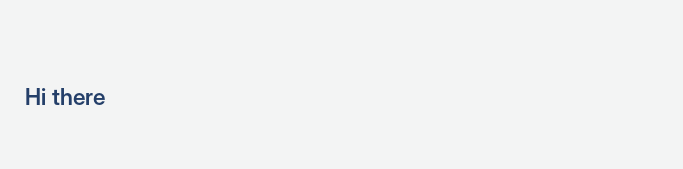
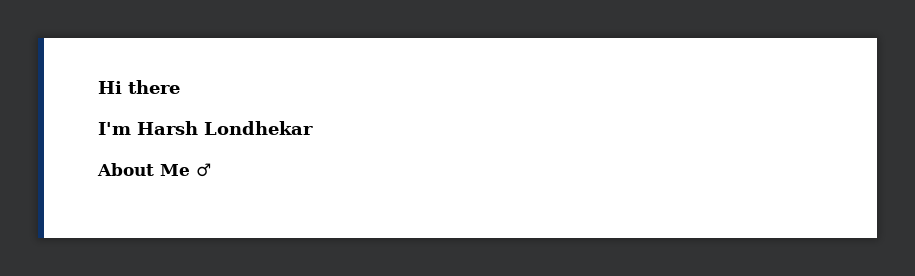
+ I'm Harsh Londhekar
+ About Me ♂

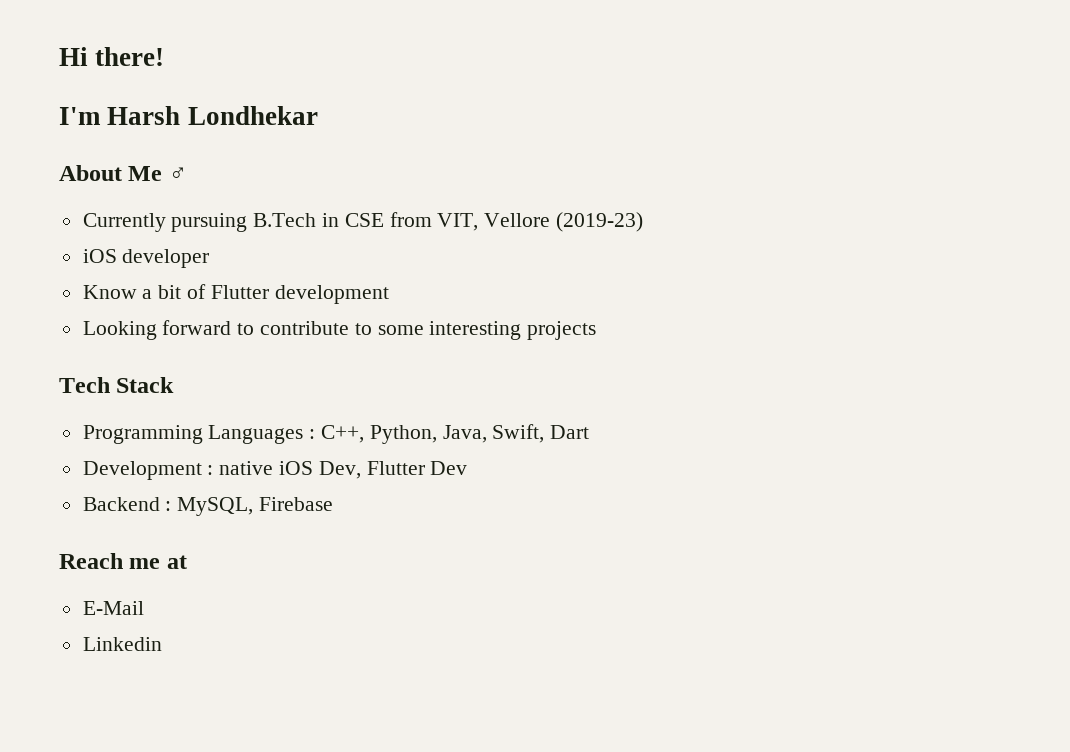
- Hi there
+ Hi there!
+ Currently pursuing B.Tech in CSE from VIT, Vellore (2019-23)
+ iOS developer
+ Know a bit of Flutter development
+ Looking forward to contribute to some interesting projects
+ Tech Stack
+ Programming Languages : C++, Python, Java, Swift, Dart
+ Development : native iOS Dev, Flutter Dev
+ Backend : MySQL, Firebase
+ Reach me at
+ E-Mail
+ Linkedin

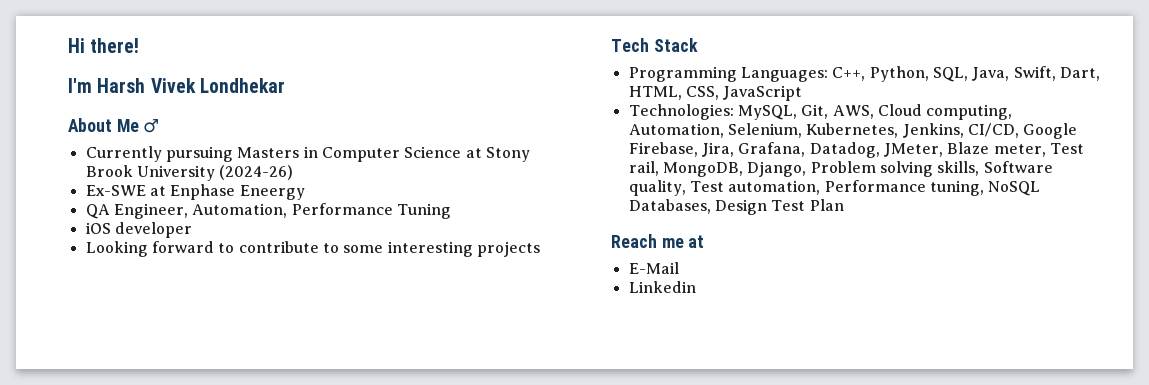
- I'm Harsh Londhekar
+ I'm Harsh Vivek Londhekar
- Currently pursuing B.Tech in CSE from VIT, Vellore (2019-23)
+ Currently pursuing Masters in Computer Science at Stony Brook University (2024-26)
+ Ex-SWE at Enphase Eneergy
+ QA Engineer, Automation, Performance Tuning
  iOS developer
- Know a bit of Flutter development
- Programming Languages : C++, Python, Java, Swift, Dart
- Development : native iOS Dev, Flutter Dev
- Backend : MySQL, Firebase
+ Programming Languages: C++, Python, SQL, Java, Swift, Dart, HTML, CSS, JavaScript
+ Technologies: MySQL, Git, AWS, Cloud computing, Automation, Selenium, Kubernetes, Jenkins, CI/CD, Google Firebase, Jira, Grafana, Datadog, JMeter, Blaze meter, Test rail, MongoDB, Django, Problem solving skills, Software quality, Test automation, Performance tuning, NoSQL Databases, Design Test Plan

